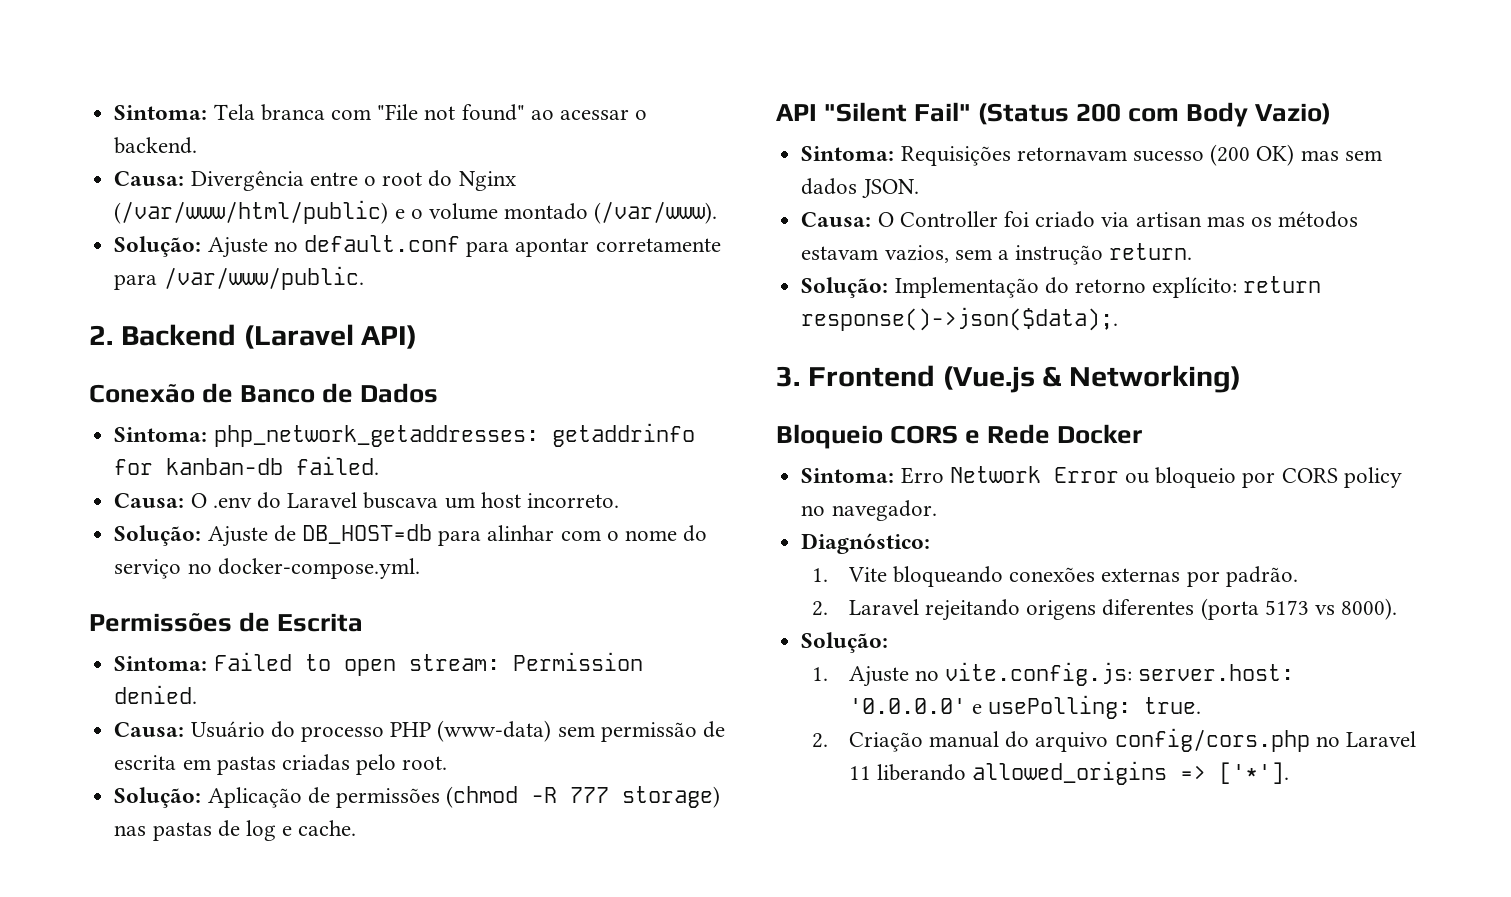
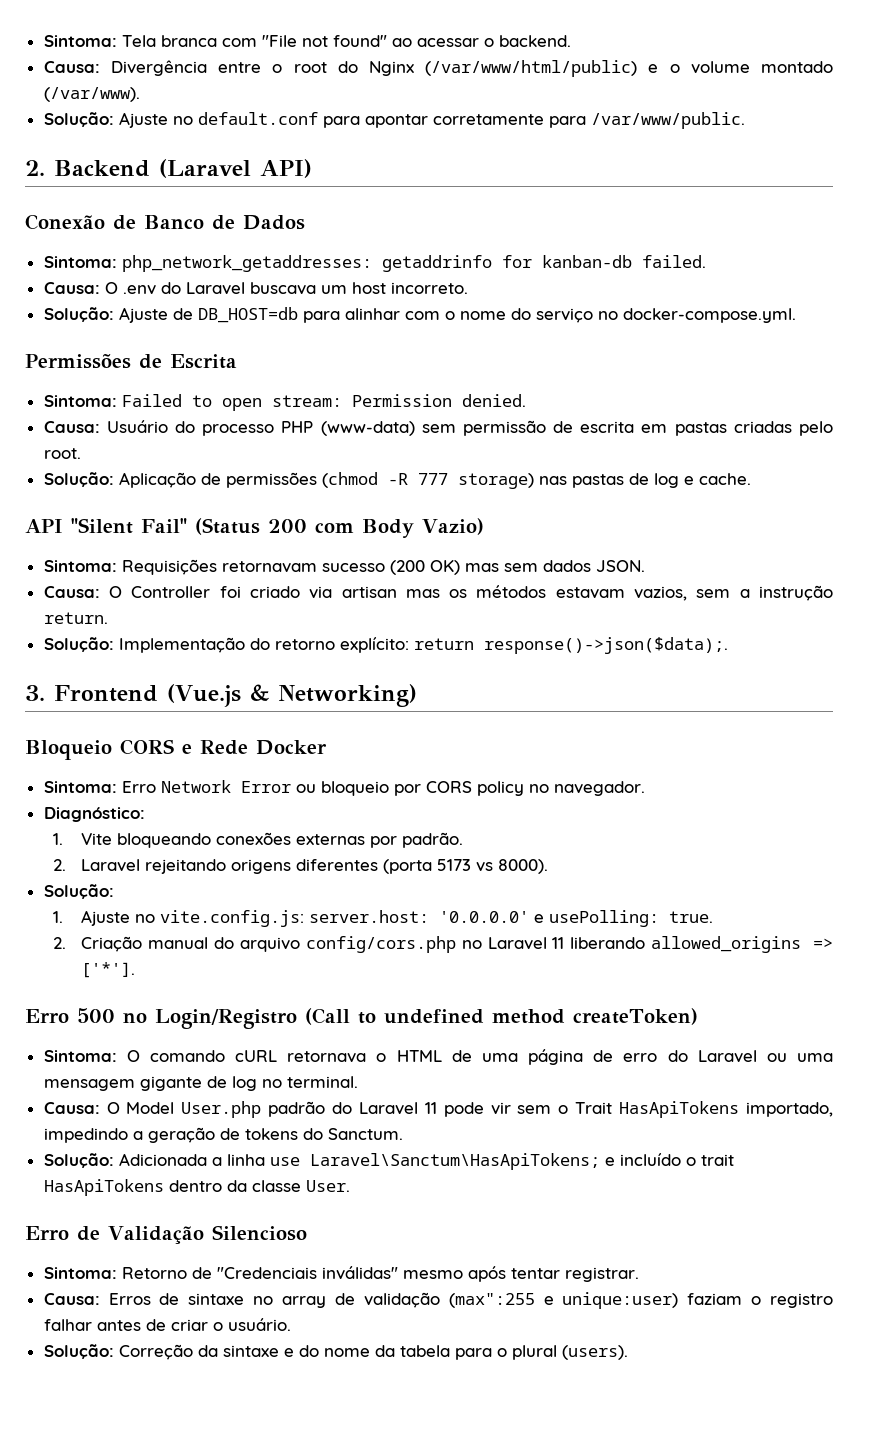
+ Erro 500 no Login/Registro (Call to undefined method createToken)
+ Sintoma: O comando cURL retornava o HTML de uma página de erro do Laravel ou uma mensagem gigante de log no terminal.
+ Causa: O Model User.php padrão do Laravel 11 pode vir sem o Trait HasApiTokens importado, impedindo a geração de tokens do Sanctum.
+ Solução: Adicionada a linha use Laravel\Sanctum\HasApiTokens; e incluído o trait HasApiTokens dentro da classe User.
+ Erro de Validação Silencioso
+ Sintoma: Retorno de "Credenciais inválidas" mesmo após tentar registrar.
+ Causa: Erros de sintaxe no array de validação (max":255 e unique:user) faziam o registro falhar antes de criar o usuário.
+ Solução: Correção da sintaxe e do nome da tabela para o plural (users).

